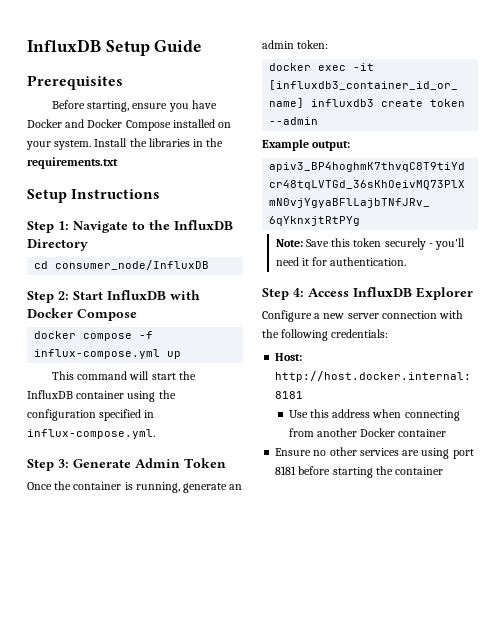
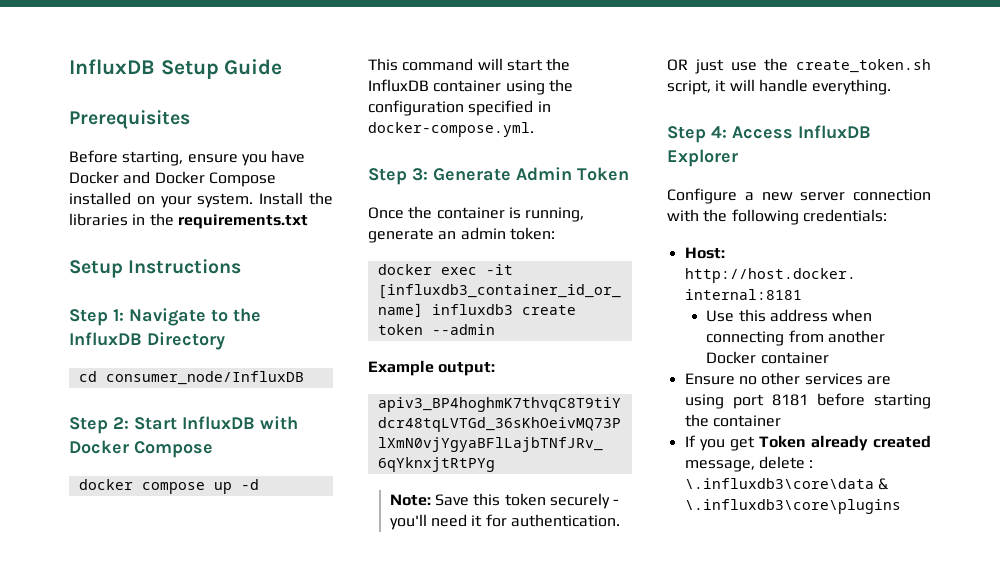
- docker compose -f influx-compose.yml up
+ docker compose up -d
- This command will start the InfluxDB container using the configuration specified in influx-compose.yml.
+ This command will start the InfluxDB container using the configuration specified in docker-compose.yml.
+ OR just use the create_token.sh script, it will handle everything.
+ If you get Token already created message, delete : \.influxdb3\core\data & \.influxdb3\core\plugins

